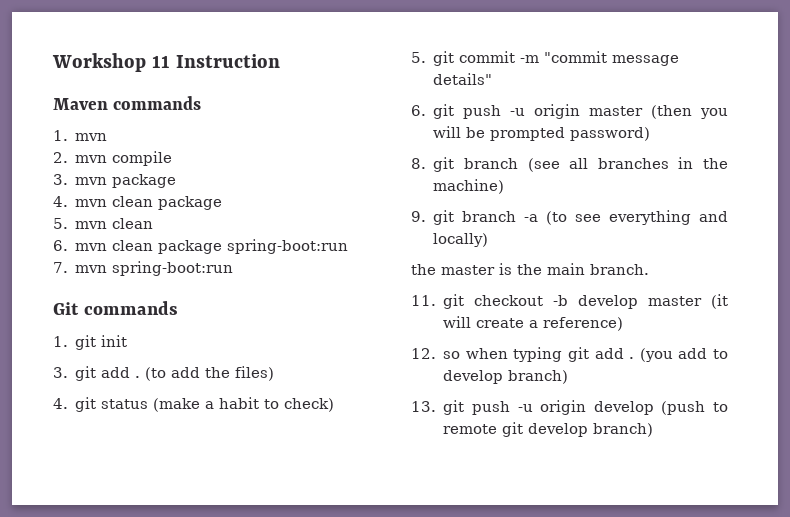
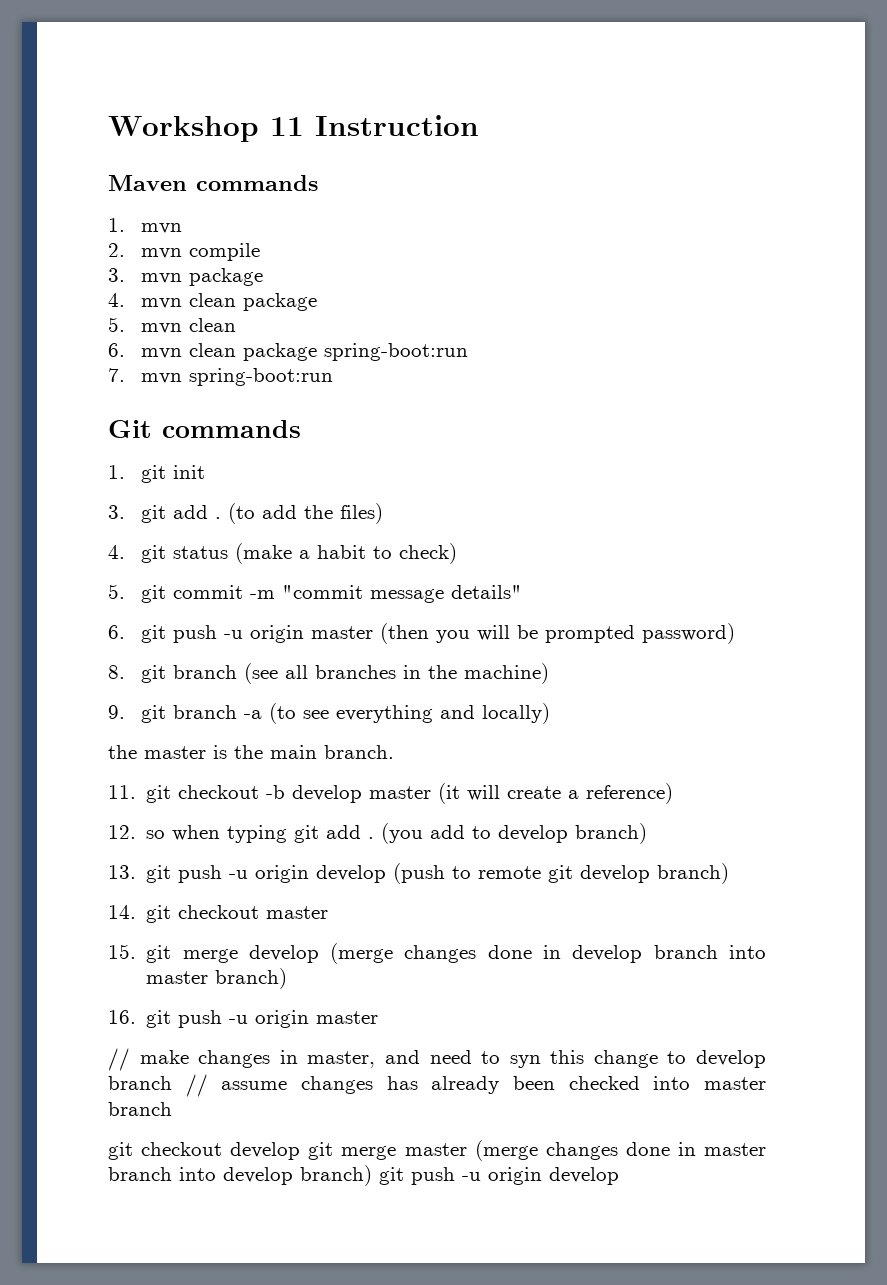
+ 14. git checkout master
+ 15. git merge develop (merge changes done in develop branch into master branch)
+ 16. git push -u origin master
+ // make changes in master, and need to syn this change to develop branch // assume changes has already been checked into master branch
+ git checkout develop git merge master (merge changes done in master branch into develop branch) git push -u origin develop

